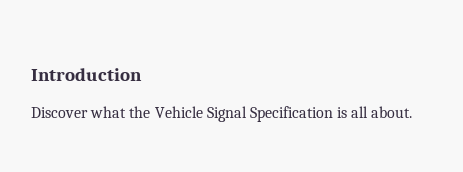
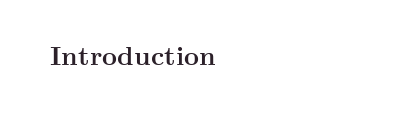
- Discover what the Vehicle Signal Specification is all about.

